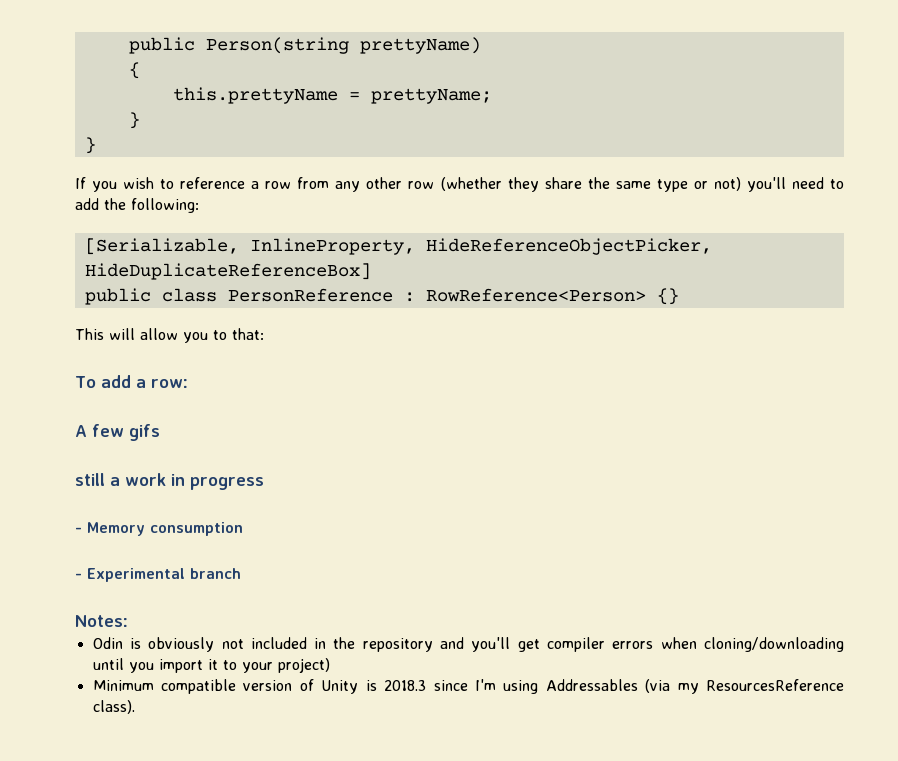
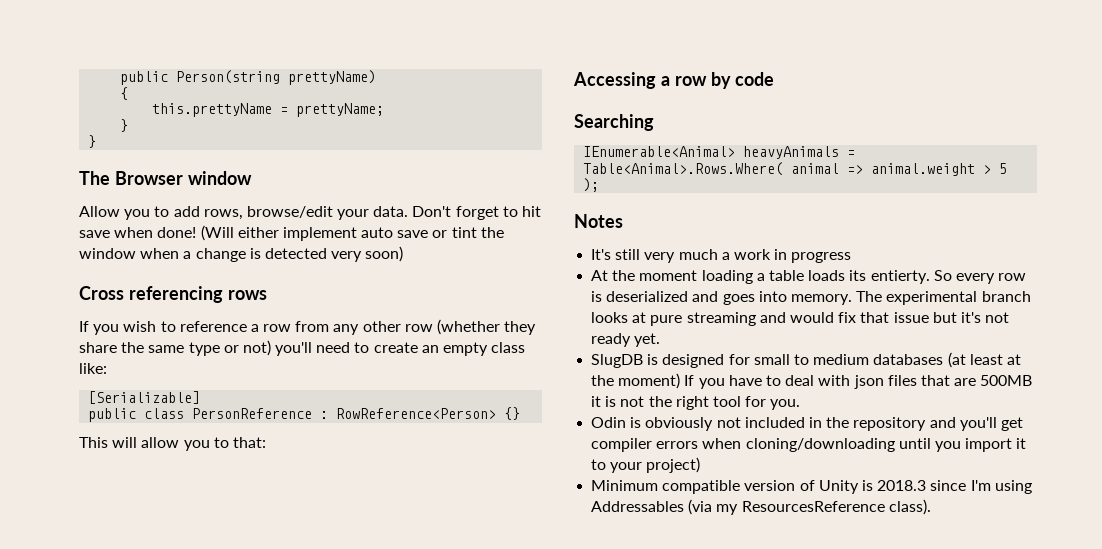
+ The Browser window
+ Allow you to add rows, browse/edit your data. Don't forget to hit save when done! (Will either implement auto save or tint the window when a change is detected very soon)
+ Cross referencing rows
- If you wish to reference a row from any other row (whether they share the same type or not) you'll need to add the following:
- [Serializable, InlineProperty, HideReferenceObjectPicker, HideDuplicateReferenceBox]
+ If you wish to reference a row from any other row (whether they share the same type or not) you'll need to create an empty class like:
+ [Serializable]
- To add a row:
- A few gifs
- still a work in progress
- - Memory consumption
- - Experimental branch
- Notes:
+ Accessing a row by code
+ Searching
+ IEnumerable<Animal> heavyAnimals = Table<Animal>.Rows.Where( animal => animal.weight > 5 );
+ Notes
+ It's still very much a work in progress
+ At the moment loading a table loads its entierty. So every row is deserialized and goes into memory. The experimental branch looks at pure streaming and would fix that issue but it's not ready yet.
+ SlugDB is designed for small to medium databases (at least at the moment) If you have to deal with json files that are 500MB it is not the right tool for you.

